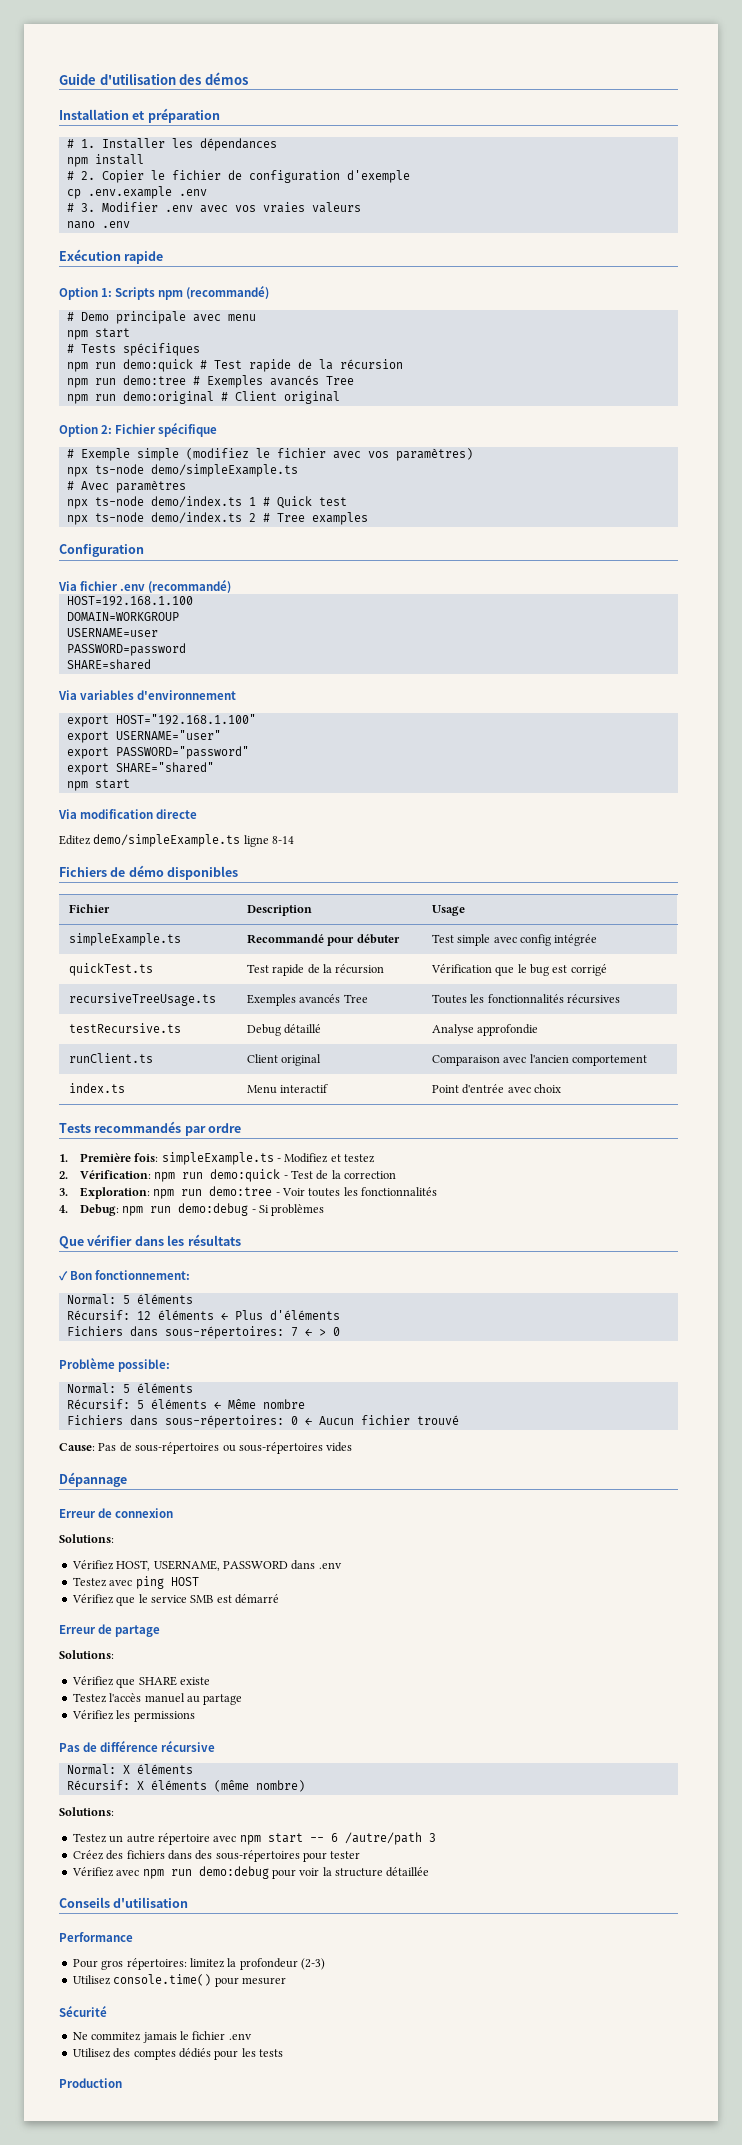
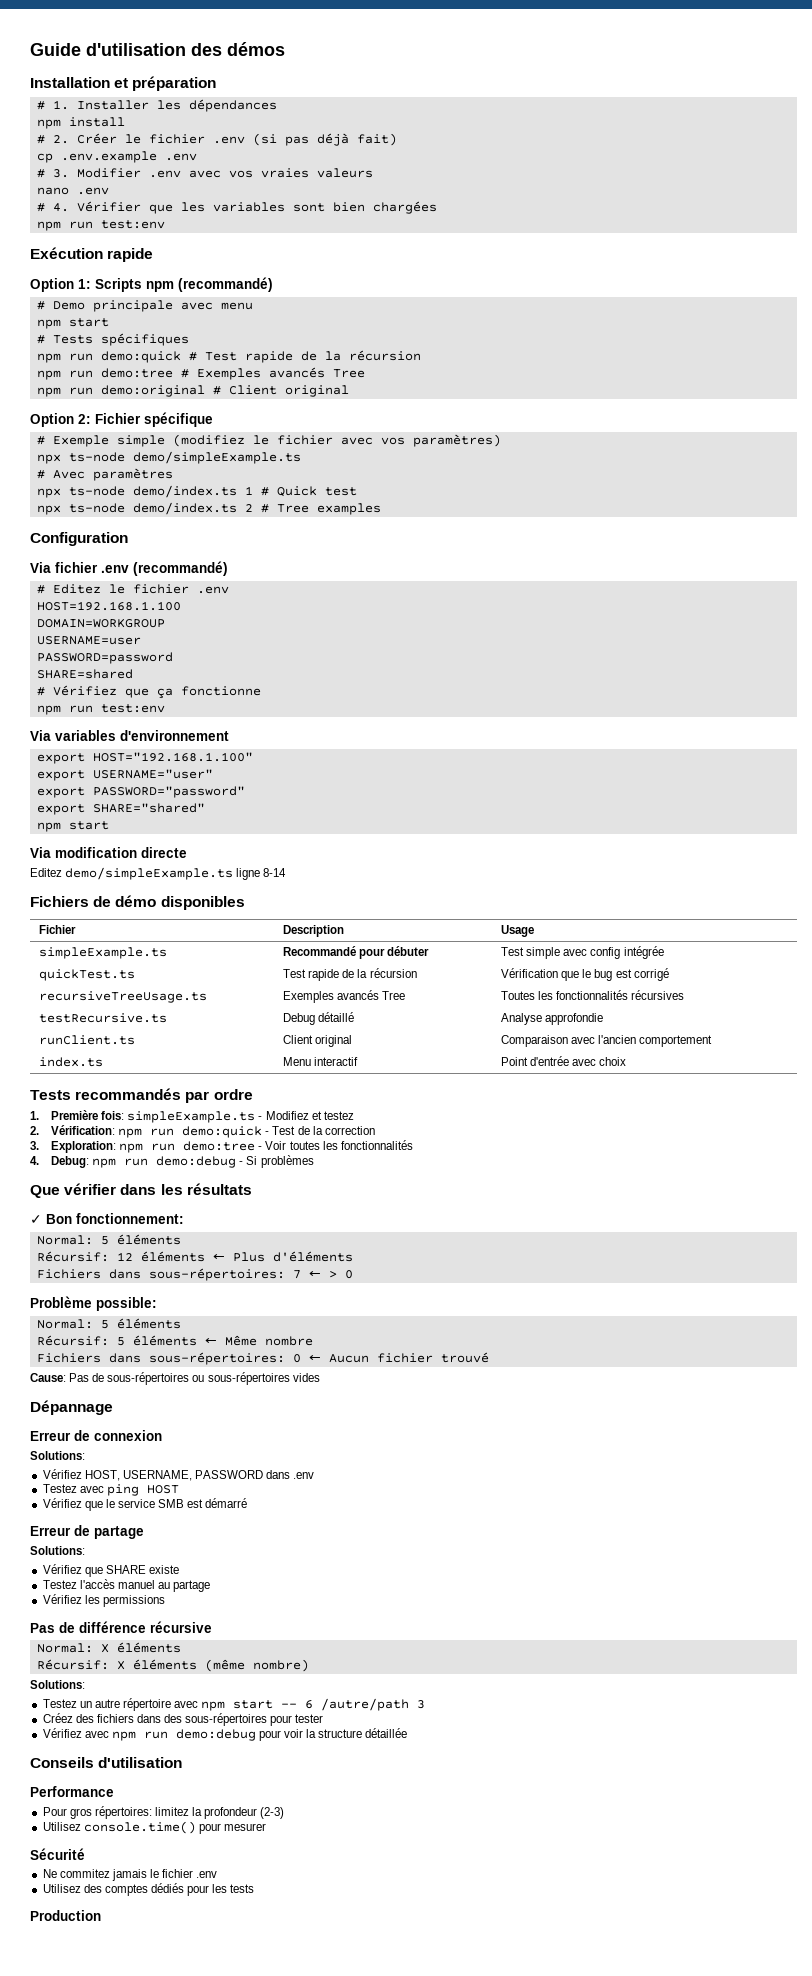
- # 2. Copier le fichier de configuration d'exemple
+ # 2. Créer le fichier .env (si pas déjà fait)
+ # 4. Vérifier que les variables sont bien chargées
+ npm run test:env
+ # Editez le fichier .env
+ # Vérifiez que ça fonctionne
+ npm run test:env

